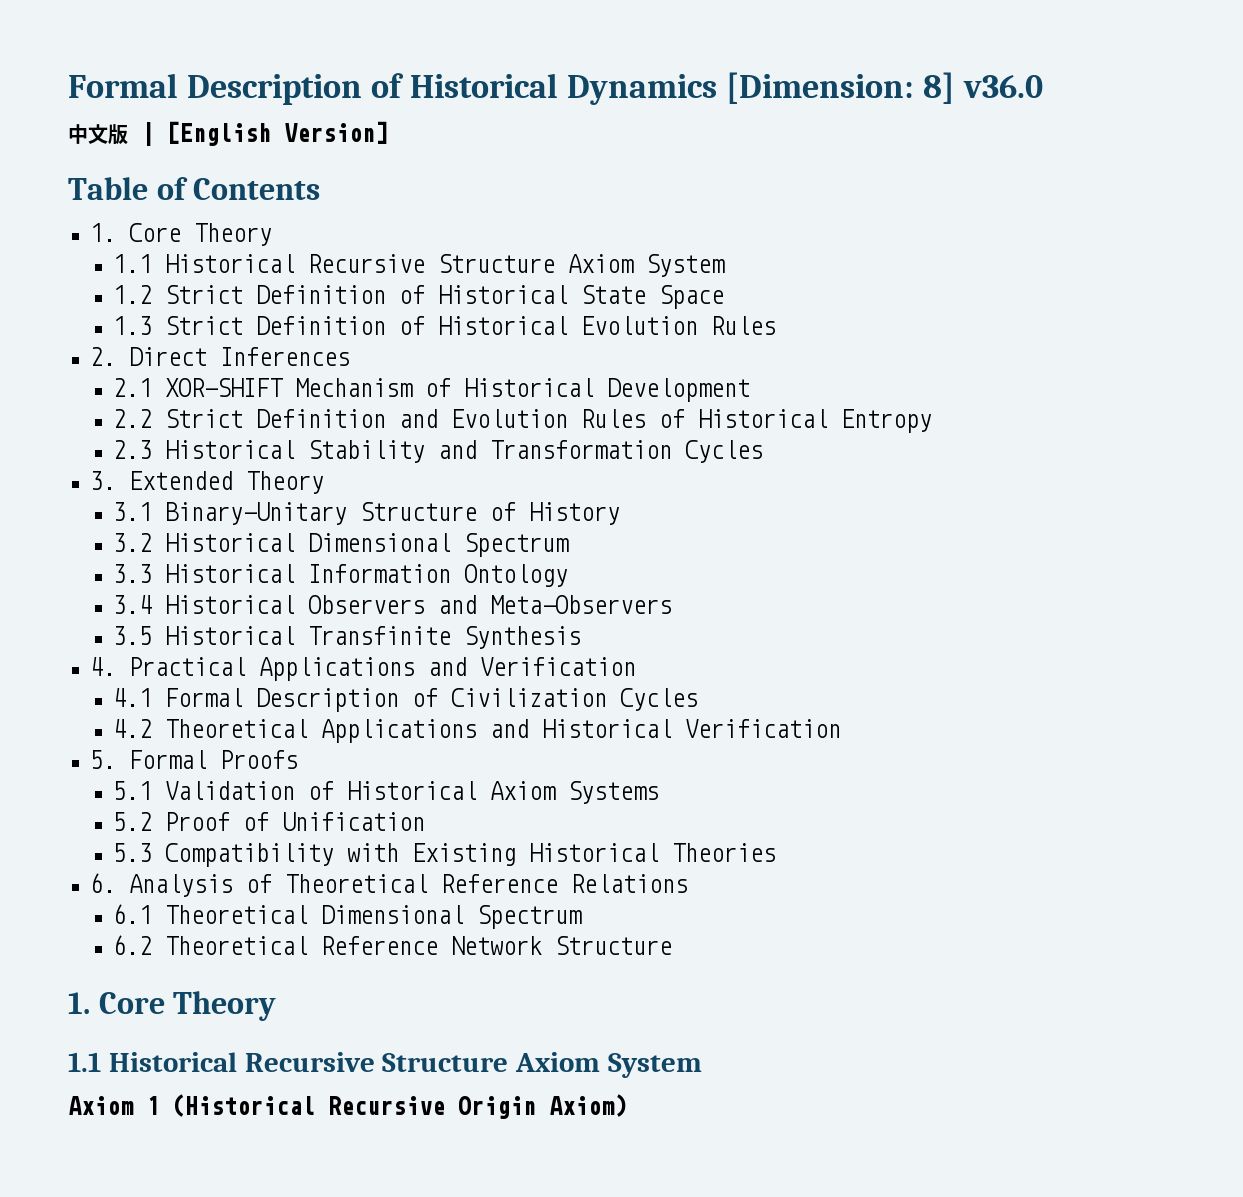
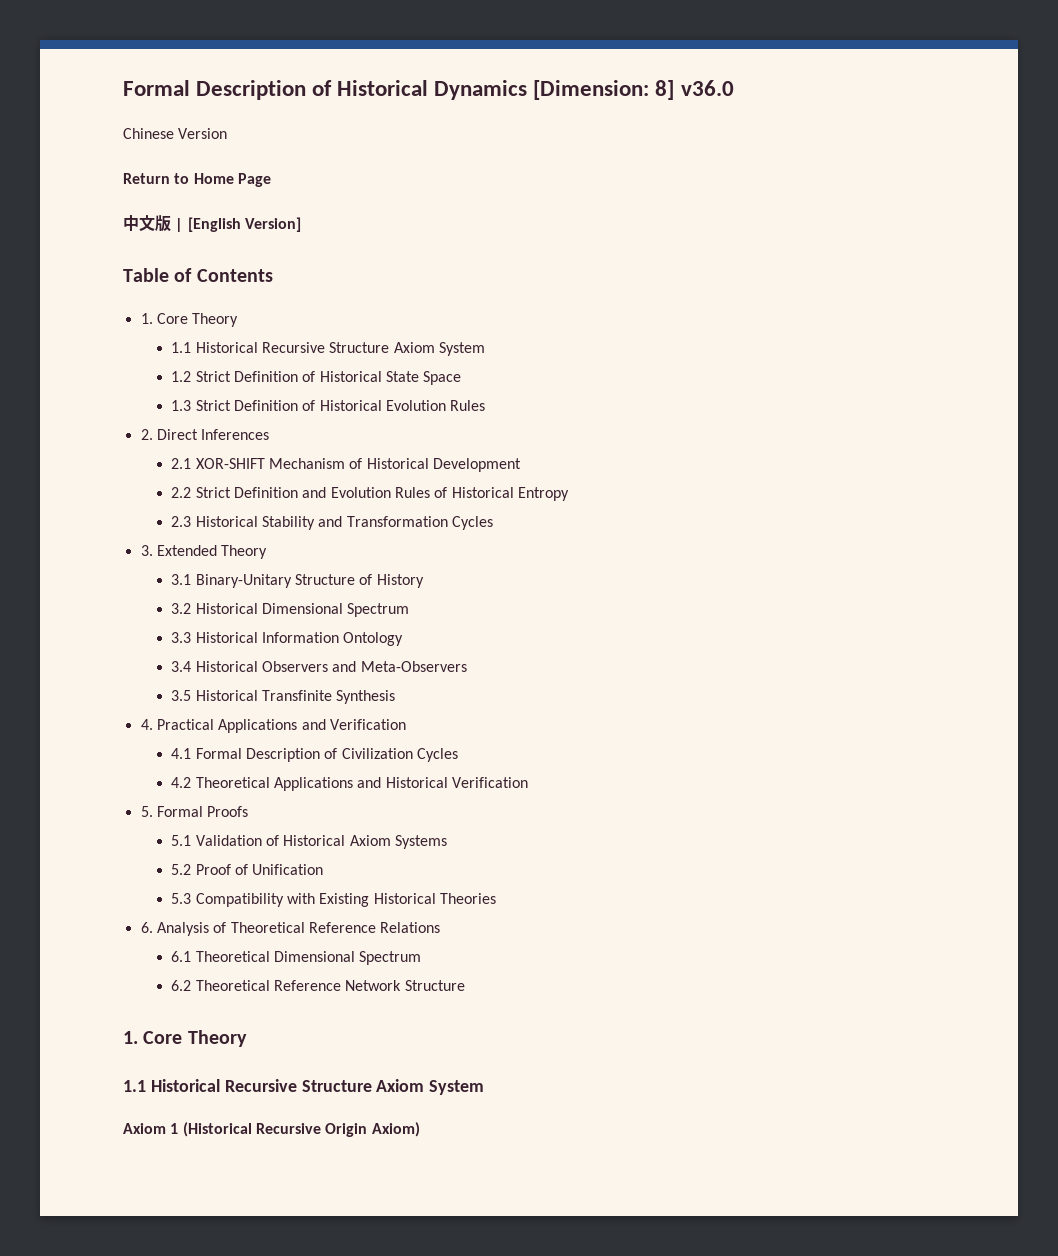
+ Chinese Version
+ Return to Home Page

